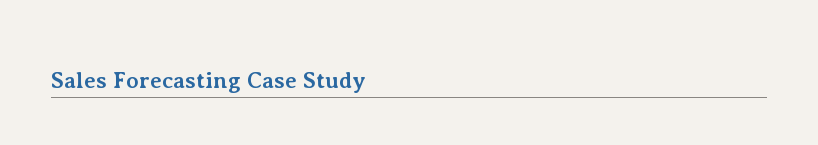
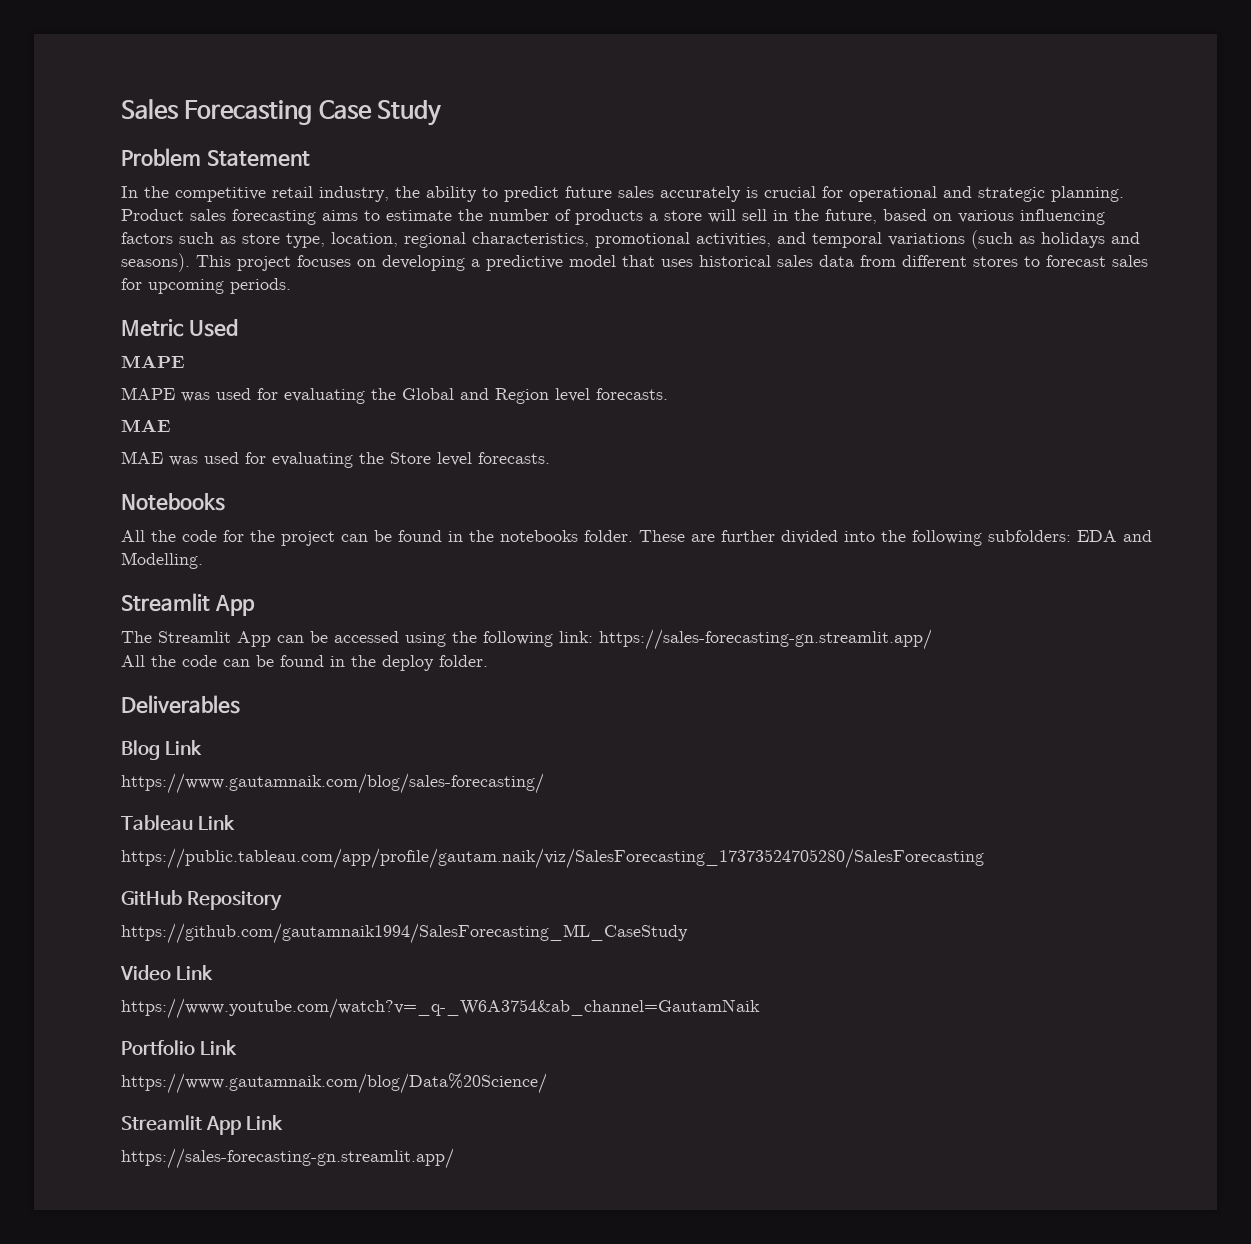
+ Problem Statement
+ In the competitive retail industry, the ability to predict future sales accurately is crucial for operational and strategic planning. Product sales forecasting aims to estimate the number of products a store will sell in the future, based on various influencing factors such as store type, location, regional characteristics, promotional activities, and temporal variations (such as holidays and seasons). This project focuses on developing a predictive model that uses historical sales data from different stores to forecast sales for upcoming periods.
+ Metric Used
+ MAPE
+ MAPE was used for evaluating the Global and Region level forecasts.
+ MAE
+ MAE was used for evaluating the Store level forecasts.
+ Notebooks
+ All the code for the project can be found in the notebooks folder. These are further divided into the following subfolders: EDA and Modelling.
+ Streamlit App
+ The Streamlit App can be accessed using the following link: https://sales-forecasting-gn.streamlit.app/
+ All the code can be found in the deploy folder.
+ Deliverables
+ Blog Link
+ https://www.gautamnaik.com/blog/sales-forecasting/
+ Tableau Link
+ https://public.tableau.com/app/profile/gautam.naik/viz/SalesForecasting_17373524705280/SalesForecasting
+ GitHub Repository
+ https://github.com/gautamnaik1994/SalesForecasting_ML_CaseStudy
+ Video Link
+ https://www.youtube.com/watch?v=_q-_W6A3754&ab_channel=GautamNaik
+ Portfolio Link
+ https://www.gautamnaik.com/blog/Data%20Science/
+ Streamlit App Link
+ https://sales-forecasting-gn.streamlit.app/

